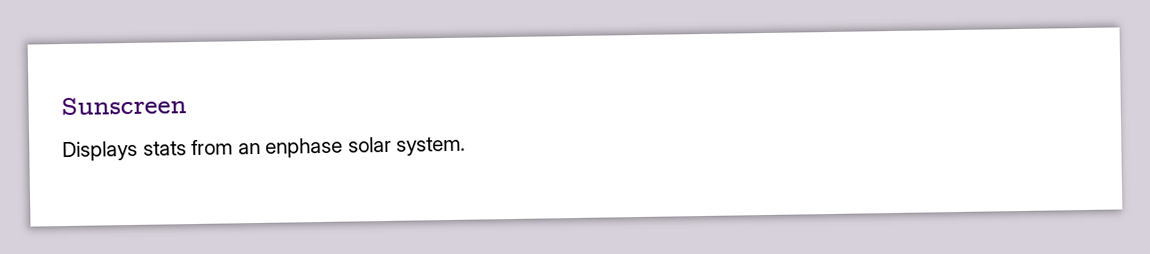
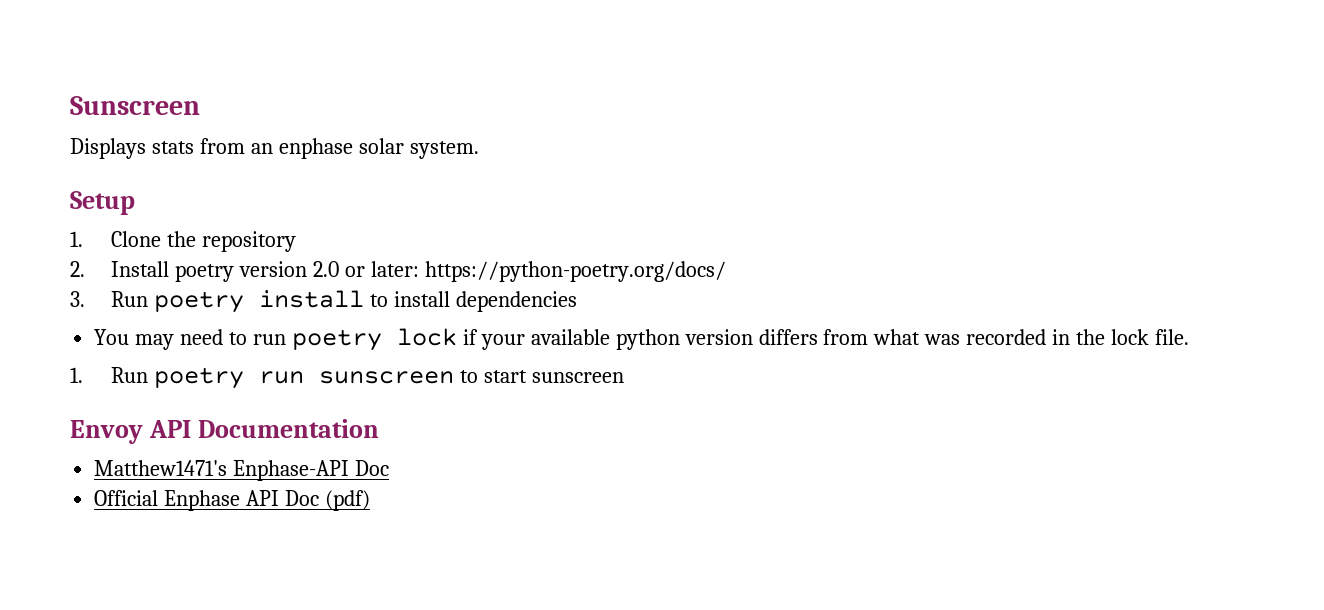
+ Setup
+ 1. Clone the repository
+ 2. Install poetry version 2.0 or later: https://python-poetry.org/docs/
+ 3. Run poetry install to install dependencies
+ You may need to run poetry lock if your available python version differs from what was recorded in the lock file.
+ 1. Run poetry run sunscreen to start sunscreen
+ Envoy API Documentation
+ Matthew1471's Enphase-API Doc
+ Official Enphase API Doc (pdf)

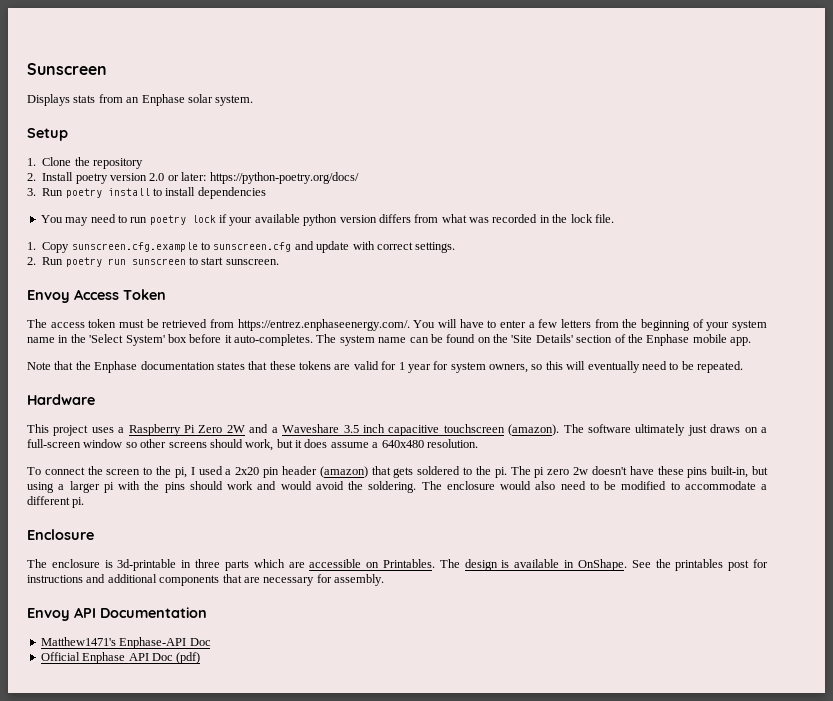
- Displays stats from an enphase solar system.
+ Displays stats from an Enphase solar system.
- 1. Run poetry run sunscreen to start sunscreen
+ 1. Copy sunscreen.cfg.example to sunscreen.cfg and update with correct settings.
+ 2. Run poetry run sunscreen to start sunscreen.
+ Envoy Access Token
+ The access token must be retrieved from https://entrez.enphaseenergy.com/. You will have to enter a few letters from the beginning of your system name in the 'Select System' box before it auto-completes. The system name can be found on the 'Site Details' section of the Enphase mobile app.
+ Note that the Enphase documentation states that these tokens are valid for 1 year for system owners, so this will eventually need to be repeated.
+ Hardware
+ This project uses a Raspberry Pi Zero 2W and a Waveshare 3.5 inch capacitive touchscreen (amazon). The software ultimately just draws on a full-screen window so other screens should work, but it does assume a 640x480 resolution.
+ To connect the screen to the pi, I used a 2x20 pin header (amazon) that gets soldered to the pi. The pi zero 2w doesn't have these pins built-in, but using a larger pi with the pins should work and would avoid the soldering. The enclosure would also need to be modified to accommodate a different pi.
+ Enclosure
+ The enclosure is 3d-printable in three parts which are accessible on Printables. The design is available in OnShape. See the printables post for instructions and additional components that are necessary for assembly.

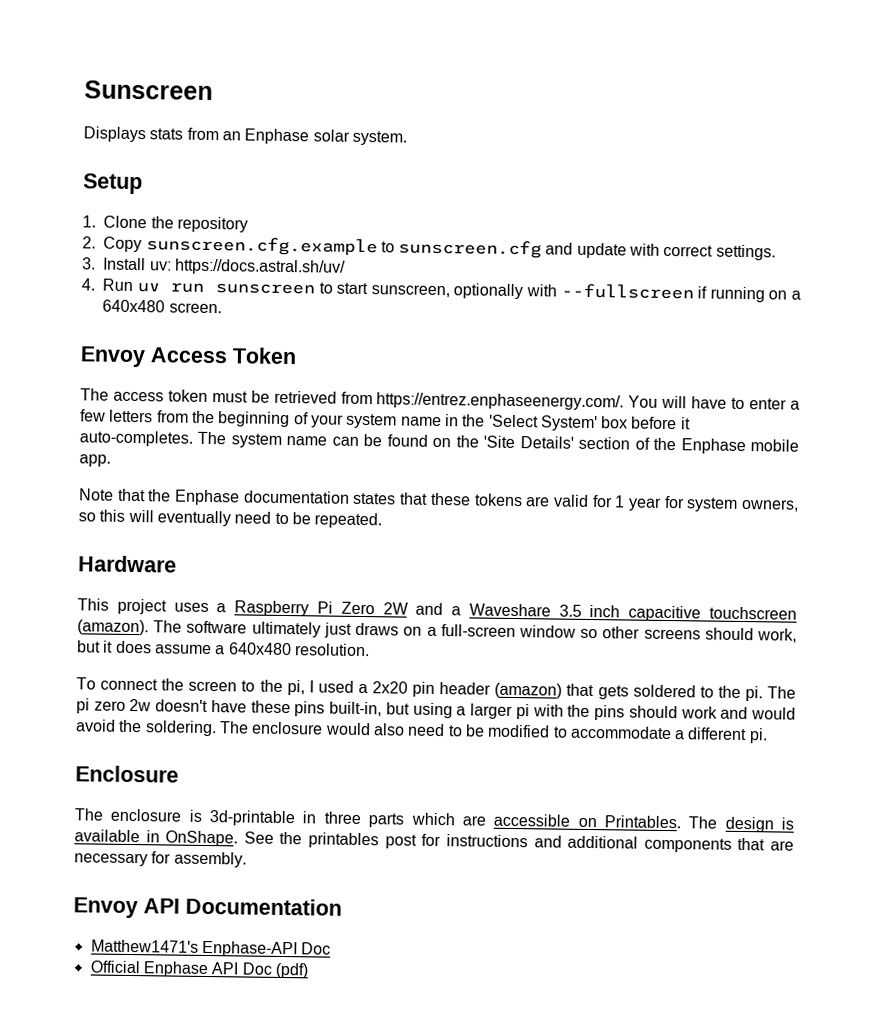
- 2. Install poetry version 2.0 or later: https://python-poetry.org/docs/
- 3. Run poetry install to install dependencies
- You may need to run poetry lock if your available python version differs from what was recorded in the lock file.
- 1. Copy sunscreen.cfg.example to sunscreen.cfg and update with correct settings.
+ 2. Copy sunscreen.cfg.example to sunscreen.cfg and update with correct settings.
- 2. Run poetry run sunscreen to start sunscreen.
+ 3. Install uv: https://docs.astral.sh/uv/
+ 4. Run uv run sunscreen to start sunscreen, optionally with --fullscreen if running on a 640x480 screen.

